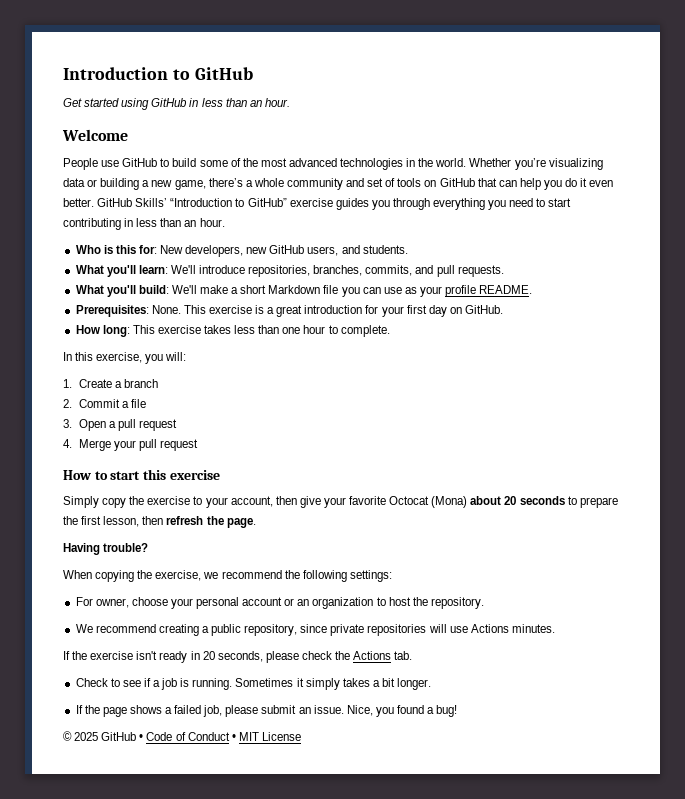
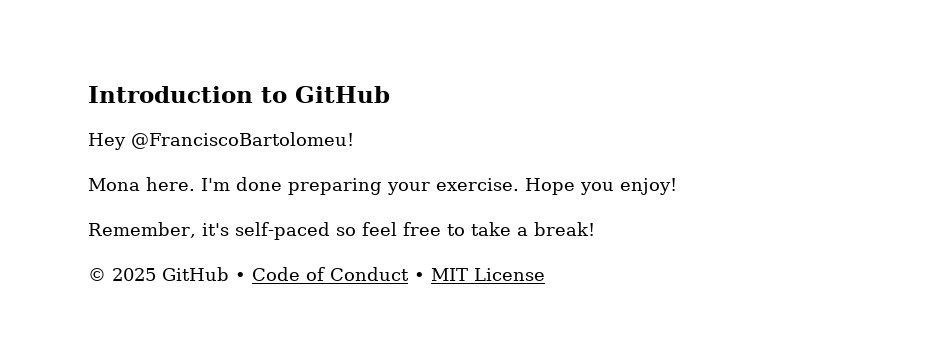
- Get started using GitHub in less than an hour.
- Welcome
- People use GitHub to build some of the most advanced technologies in the world. Whether you’re visualizing data or building a new game, there’s a whole community and set of tools on GitHub that can help you do it even better. GitHub Skills’ “Introduction to GitHub” exercise guides you through everything you need to start contributing in less than an hour.
- Who is this for: New developers, new GitHub users, and students.
- What you'll learn: We'll introduce repositories, branches, commits, and pull requests.
- What you'll build: We'll make a short Markdown file you can use as your profile README.
- Prerequisites: None. This exercise is a great introduction for your first day on GitHub.
- How long: This exercise takes less than one hour to complete.
- In this exercise, you will:
- 1. Create a branch
- 2. Commit a file
- 3. Open a pull request
- 4. Merge your pull request
- How to start this exercise
- Simply copy the exercise to your account, then give your favorite Octocat (Mona) about 20 seconds to prepare the first lesson, then refresh the page.
- Having trouble?
- When copying the exercise, we recommend the following settings:
- For owner, choose your personal account or an organization to host the repository.
- We recommend creating a public repository, since private repositories will use Actions minutes.
- If the exercise isn't ready in 20 seconds, please check the Actions tab.
- Check to see if a job is running. Sometimes it simply takes a bit longer.
- If the page shows a failed job, please submit an issue. Nice, you found a bug!
+ Hey @FranciscoBartolomeu!
+ Mona here. I'm done preparing your exercise. Hope you enjoy!
+ Remember, it's self-paced so feel free to take a break!

